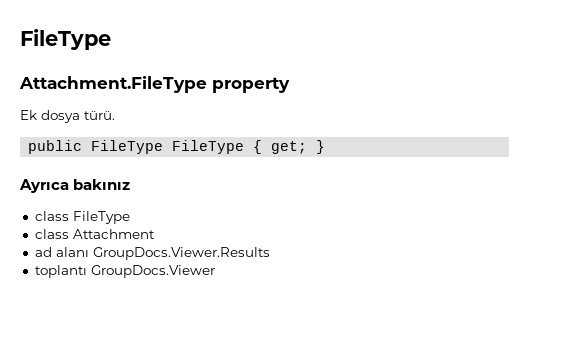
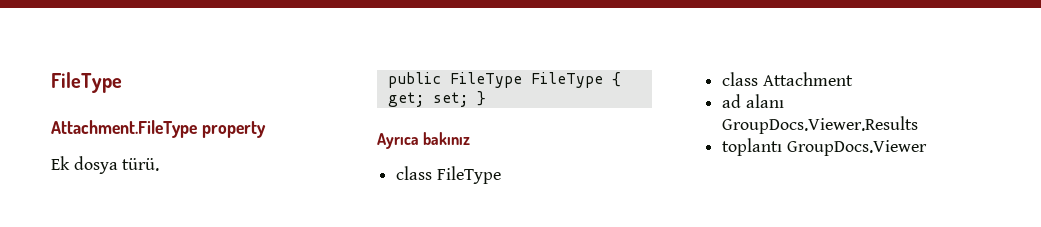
- public FileType FileType { get; }
+ public FileType FileType { get; set; }

